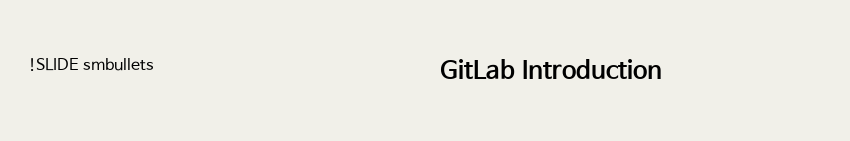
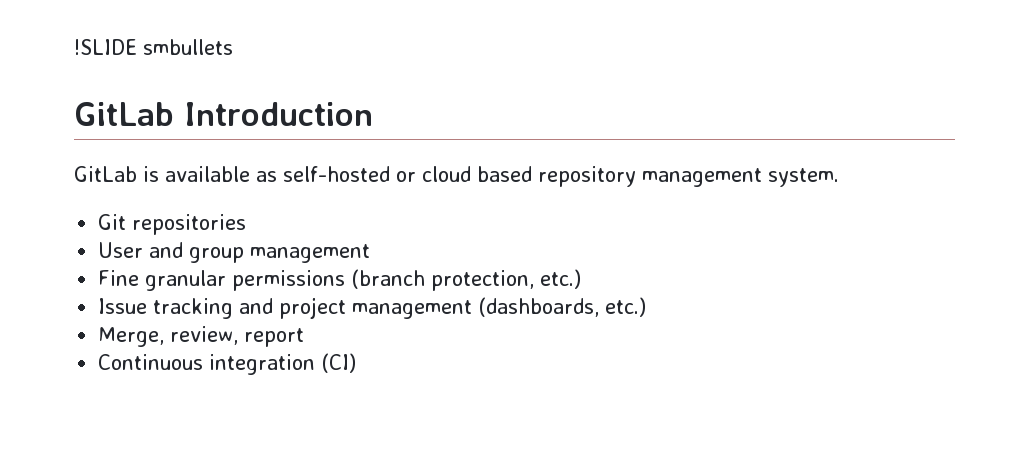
+ GitLab is available as self-hosted or cloud based repository management system.
+ Git repositories
+ User and group management
+ Fine granular permissions (branch protection, etc.)
+ Issue tracking and project management (dashboards, etc.)
+ Merge, review, report
+ Continuous integration (CI)

